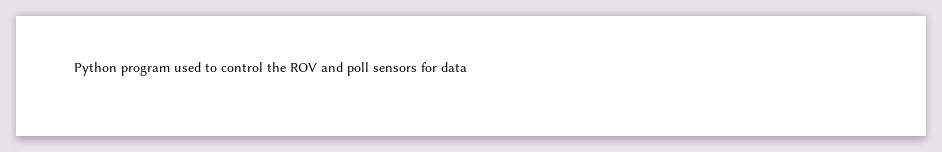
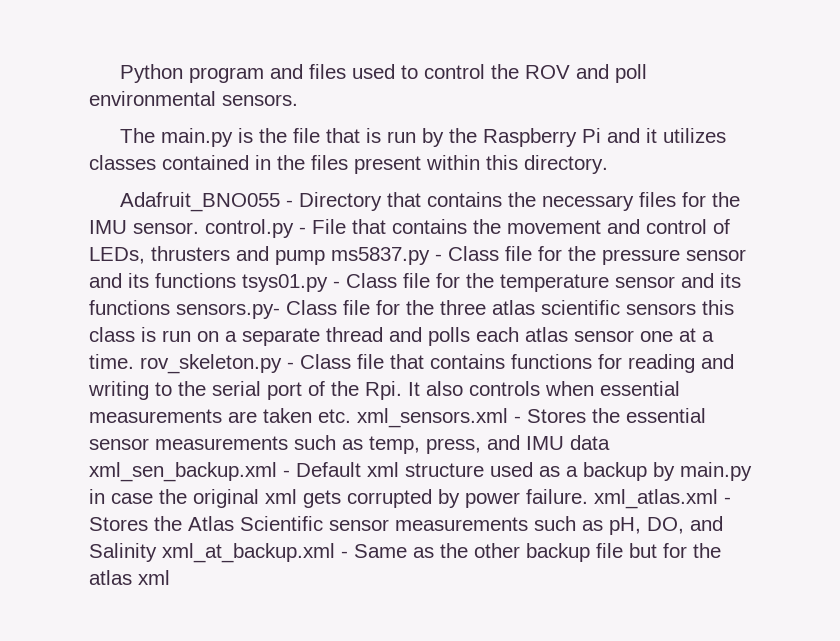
- Python program used to control the ROV and poll sensors for data
+ Python program and files used to control the ROV and poll environmental sensors.
+ The main.py is the file that is run by the Raspberry Pi and it utilizes classes contained in the files present within this directory.
+ Adafruit_BNO055 - Directory that contains the necessary files for the IMU sensor. control.py - File that contains the movement and control of LEDs, thrusters and pump ms5837.py - Class file for the pressure sensor and its functions tsys01.py - Class file for the temperature sensor and its functions sensors.py- Class file for the three atlas scientific sensors this class is run on a separate thread and polls each atlas sensor one at a time. rov_skeleton.py - Class file that contains functions for reading and writing to the serial port of the Rpi. It also controls when essential measurements are taken etc. xml_sensors.xml - Stores the essential sensor measurements such as temp, press, and IMU data xml_sen_backup.xml - Default xml structure used as a backup by main.py in case the original xml gets corrupted by power failure. xml_atlas.xml - Stores the Atlas Scientific sensor measurements such as pH, DO, and Salinity xml_at_backup.xml - Same as the other backup file but for the atlas xml

